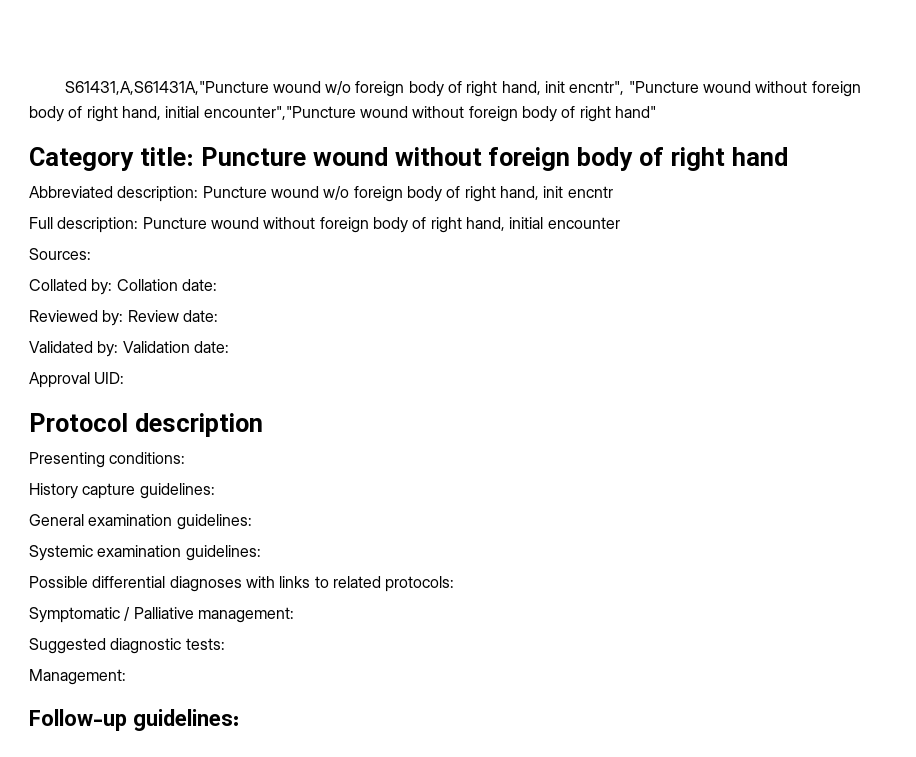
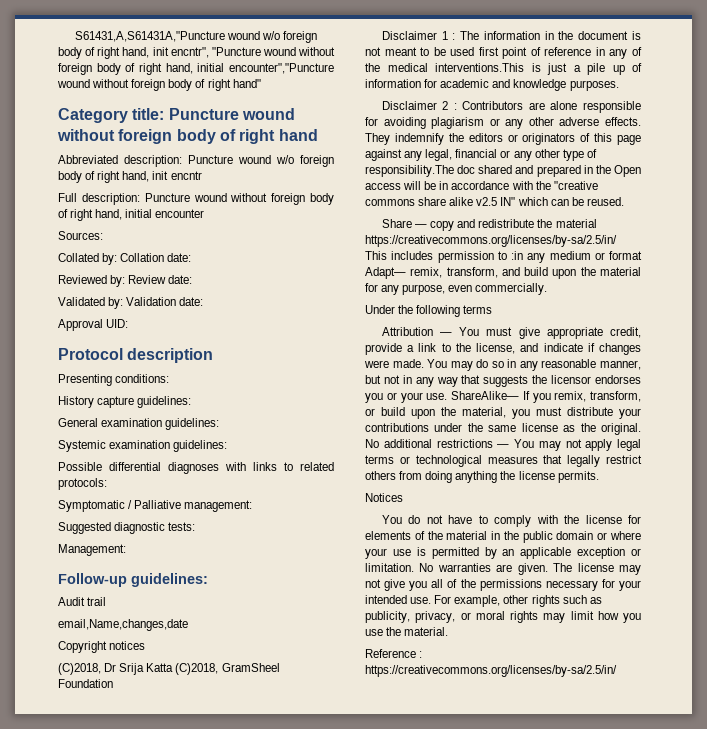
+ Audit trail
+ email,Name,changes,date
+ Copyright notices
+ (C)2018, Dr Srija Katta (C)2018, GramSheel Foundation
+ Disclaimer 1 : The information in the document is not meant to be used first point of reference in any of the medical interventions.This is just a pile up of information for academic and knowledge purposes.
+ Disclaimer 2 : Contributors are alone responsible for avoiding plagiarism or any other adverse effects. They indemnify the editors or originators of this page against any legal, financial or any other type of responsibility.The doc shared and prepared in the Open access will be in accordance with the "creative commons share alike v2.5 IN" which can be reused.
+ Share — copy and redistribute the material https://creativecommons.org/licenses/by-sa/2.5/in/ This includes permission to :in any medium or format Adapt— remix, transform, and build upon the material for any purpose, even commercially.
+ Under the following terms
+ Attribution — You must give appropriate credit, provide a link to the license, and indicate if changes were made. You may do so in any reasonable manner, but not in any way that suggests the licensor endorses you or your use. ShareAlike— If you remix, transform, or build upon the material, you must distribute your contributions under the same license as the original. No additional restrictions — You may not apply legal terms or technological measures that legally restrict others from doing anything the license permits.
+ Notices
+ You do not have to comply with the license for elements of the material in the public domain or where your use is permitted by an applicable exception or limitation. No warranties are given. The license may not give you all of the permissions necessary for your intended use. For example, other rights such as publicity, privacy, or moral rights may limit how you use the material.
+ Reference : https://creativecommons.org/licenses/by-sa/2.5/in/

